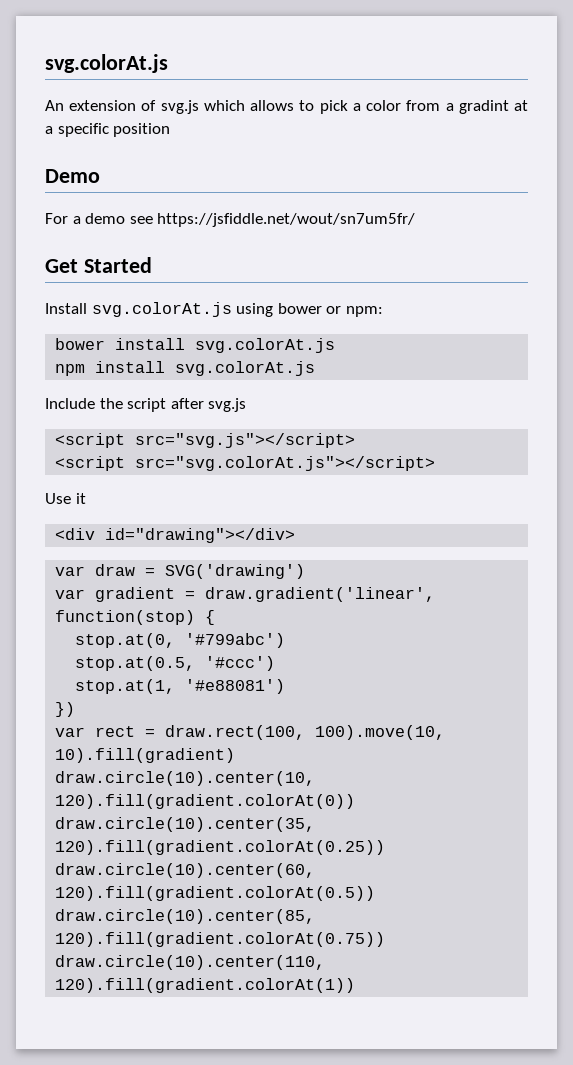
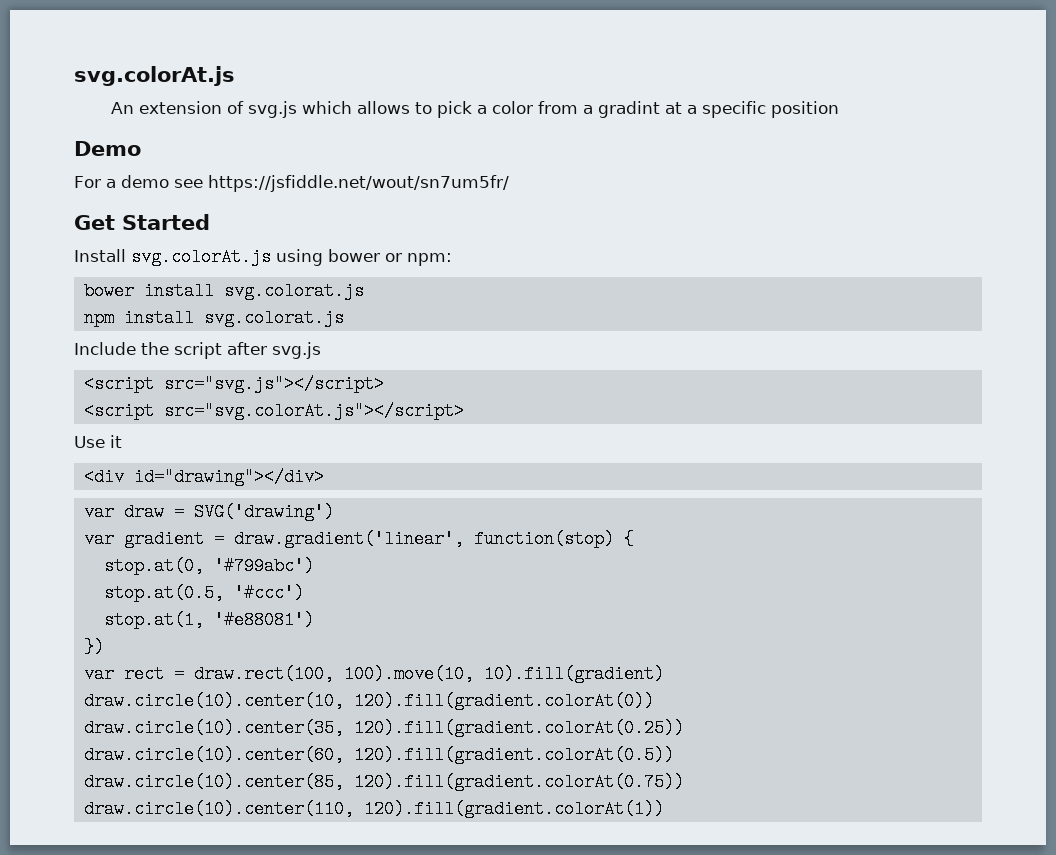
- bower install svg.colorAt.js
+ bower install svg.colorat.js
- npm install svg.colorAt.js
+ npm install svg.colorat.js

